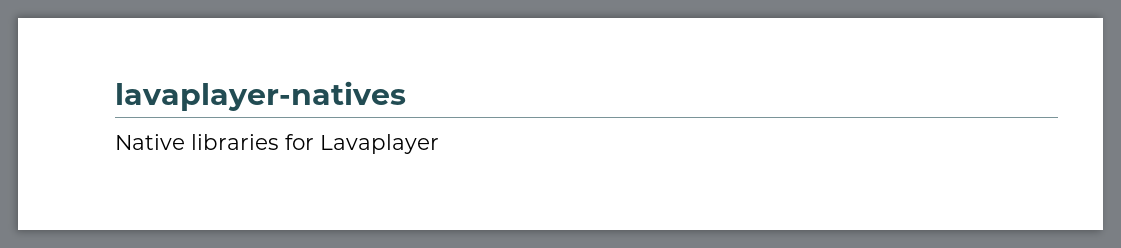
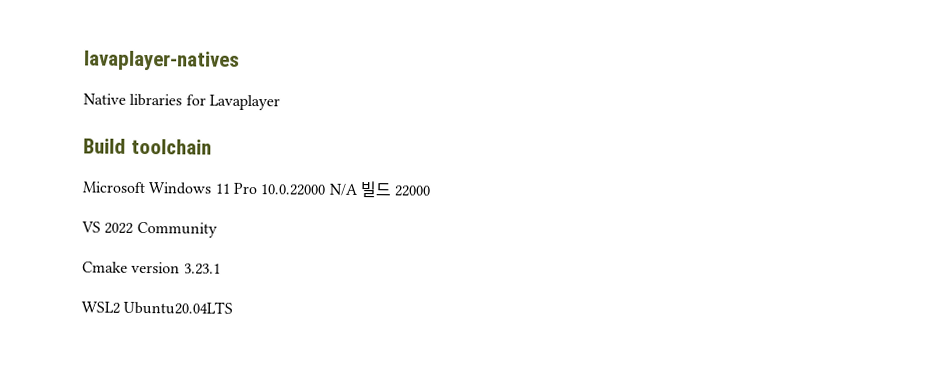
+ Build toolchain
+ Microsoft Windows 11 Pro 10.0.22000 N/A 빌드 22000
+ VS 2022 Community
+ Cmake version 3.23.1
+ WSL2 Ubuntu20.04LTS

